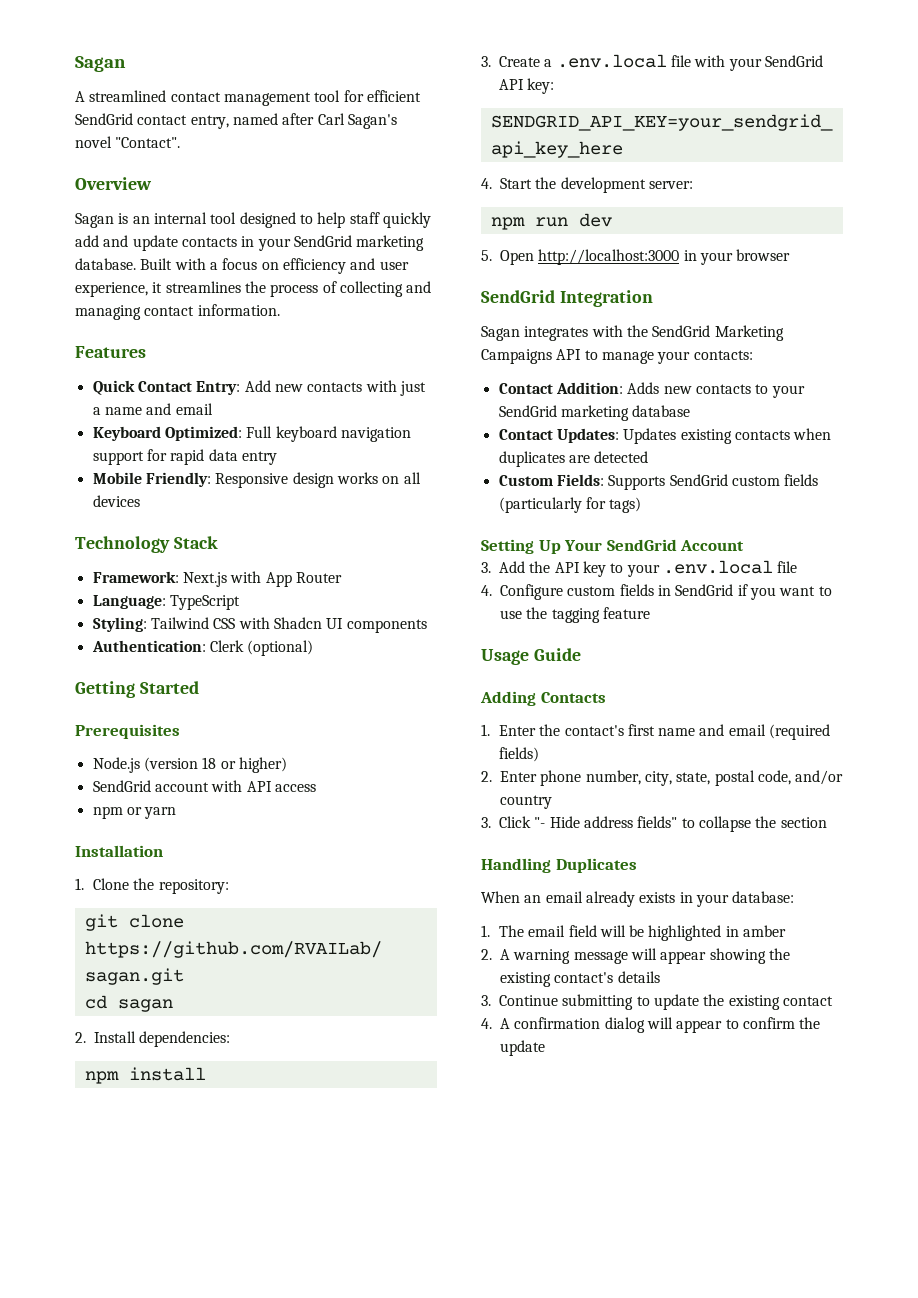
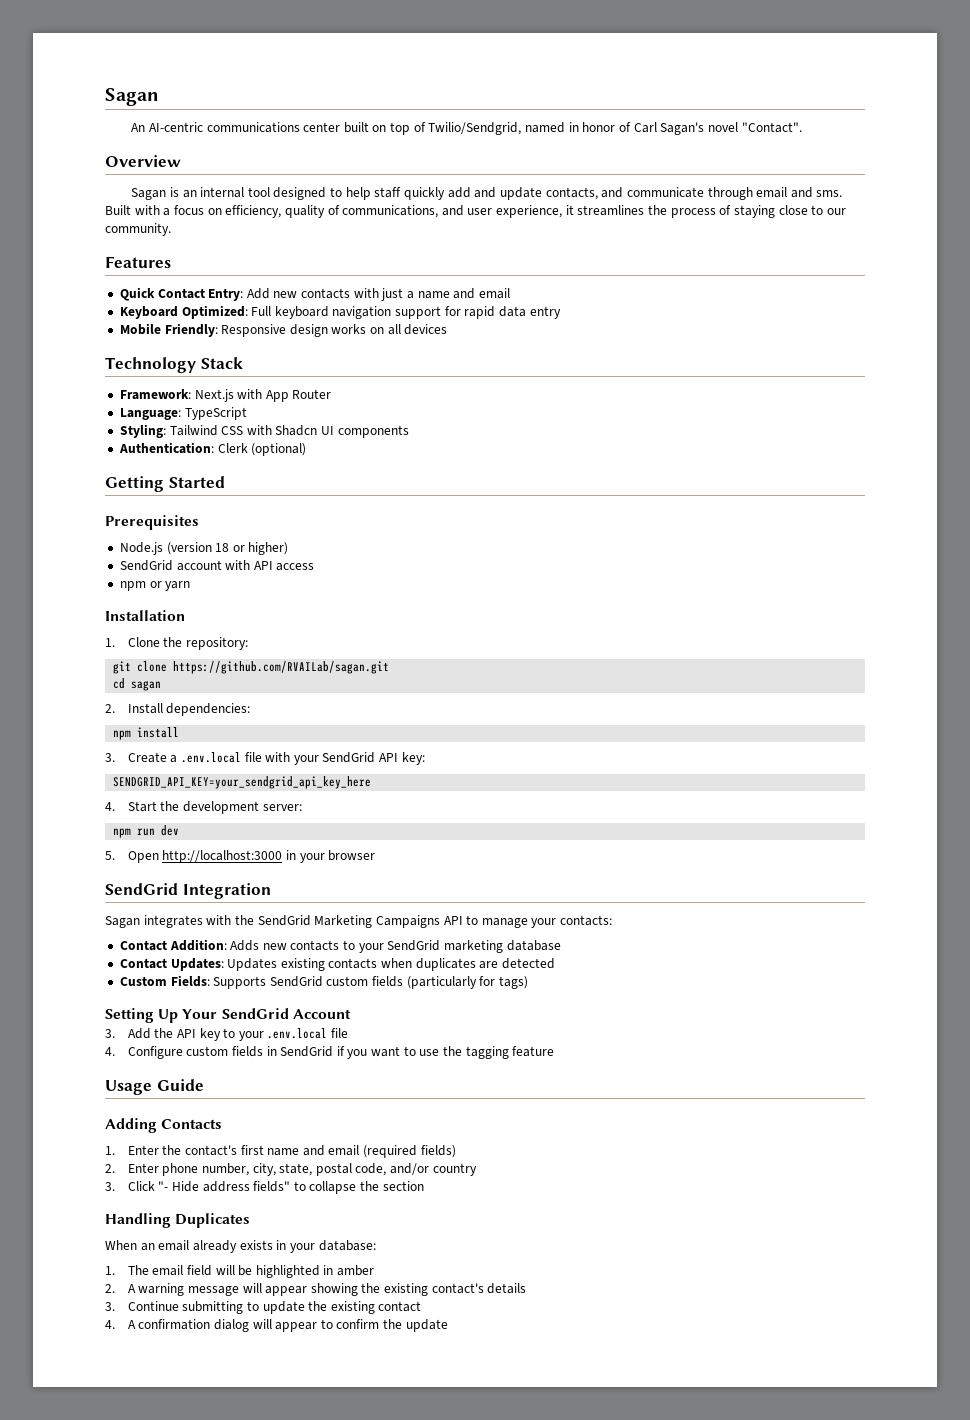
- A streamlined contact management tool for efficient SendGrid contact entry, named after Carl Sagan's novel "Contact".
+ An AI-centric communications center built on top of Twilio/Sendgrid, named in honor of Carl Sagan's novel "Contact".
- Sagan is an internal tool designed to help staff quickly add and update contacts in your SendGrid marketing database.
+ Sagan is an internal tool designed to help staff quickly add and update contacts, and communicate through email and sms.
- Built with a focus on efficiency and user experience, it streamlines the process of collecting and managing contact information.
+ Built with a focus on efficiency, quality of communications, and user experience, it streamlines the process of staying close to our community.

